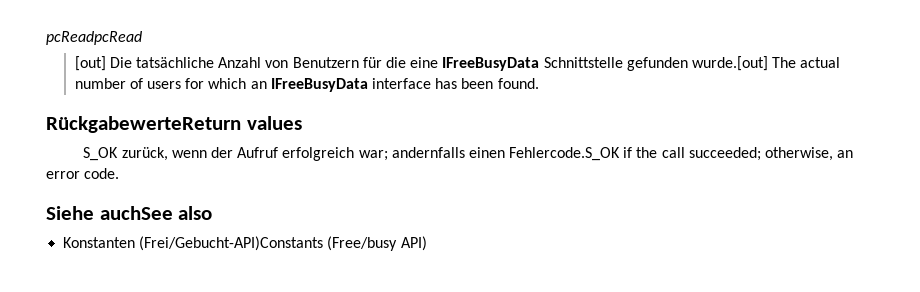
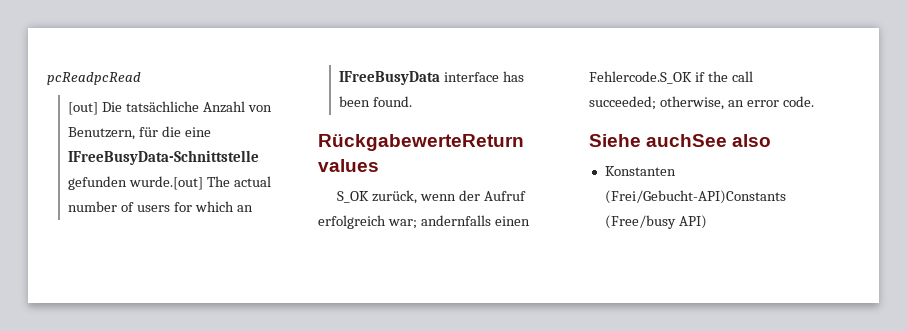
- [out] Die tatsächliche Anzahl von Benutzern für die eine IFreeBusyData Schnittstelle gefunden wurde.[out] The actual number of users for which an IFreeBusyData interface has been found.
+ [out] Die tatsächliche Anzahl von Benutzern, für die eine IFreeBusyData-Schnittstelle gefunden wurde.[out] The actual number of users for which an IFreeBusyData interface has been found.

